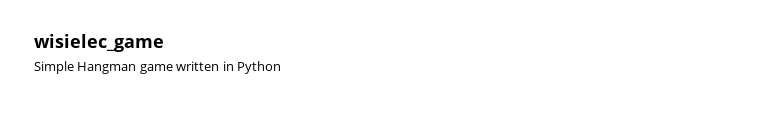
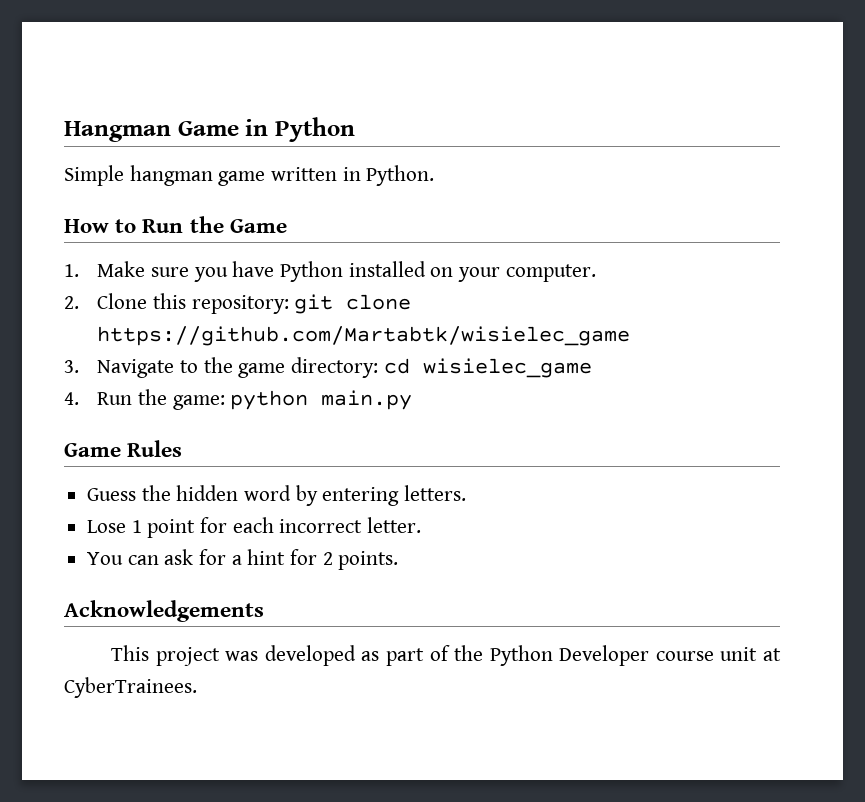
- wisielec_game
+ Hangman Game in Python
- Simple Hangman game written in Python
+ Simple hangman game written in Python.
+ How to Run the Game
+ 1. Make sure you have Python installed on your computer.
+ 2. Clone this repository: git clone https://github.com/Martabtk/wisielec_game
+ 3. Navigate to the game directory: cd wisielec_game
+ 4. Run the game: python main.py
+ Game Rules
+ Guess the hidden word by entering letters.
+ Lose 1 point for each incorrect letter.
+ You can ask for a hint for 2 points.
+ Acknowledgements
+ This project was developed as part of the Python Developer course unit at CyberTrainees.

